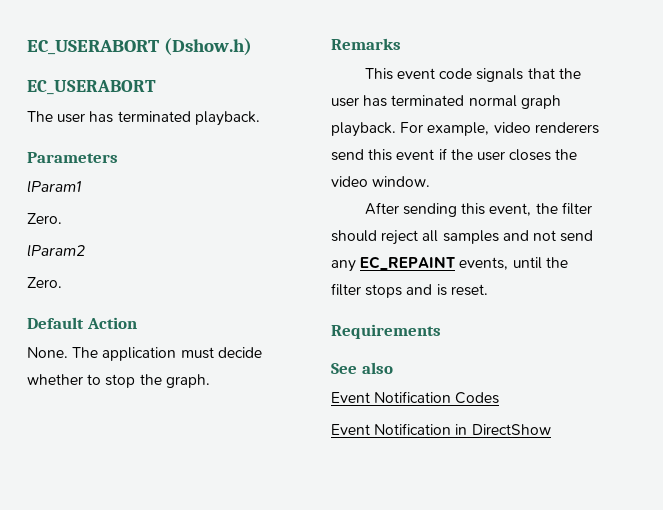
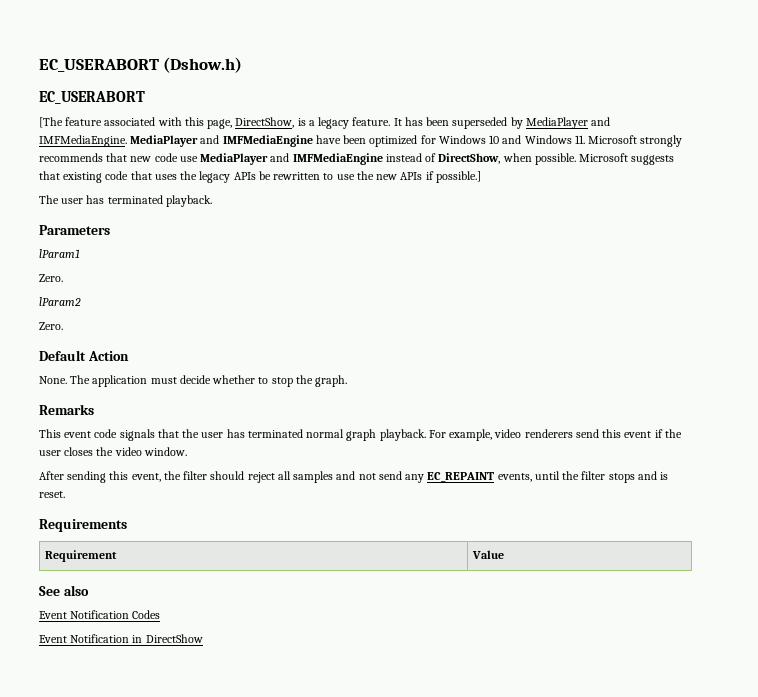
+ [The feature associated with this page, DirectShow, is a legacy feature. It has been superseded by MediaPlayer and IMFMediaEngine. MediaPlayer and IMFMediaEngine have been optimized for Windows 10 and Windows 11. Microsoft strongly recommends that new code use MediaPlayer and IMFMediaEngine instead of DirectShow, when possible. Microsoft suggests that existing code that uses the legacy APIs be rewritten to use the new APIs if possible.]
+ Requirement | Value

